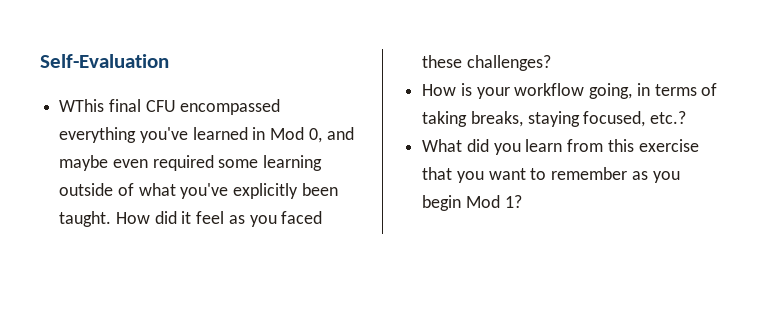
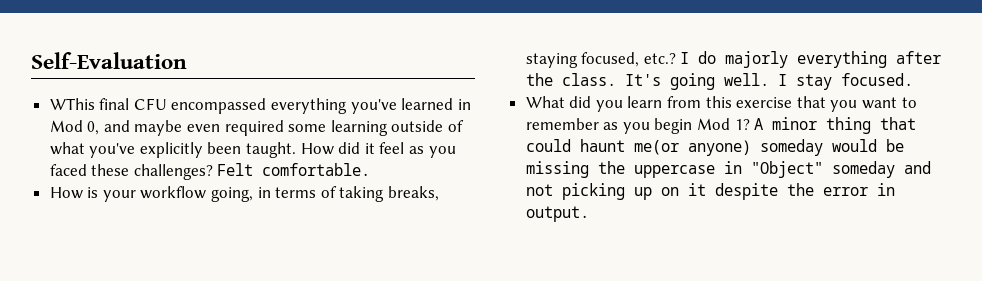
+ Felt comfortable.
+ I do majorly everything after the class. It's going well. I stay focused.
+ A minor thing that could haunt me(or anyone) someday would be missing the uppercase in "Object" someday and not picking up on it despite the error in output.

